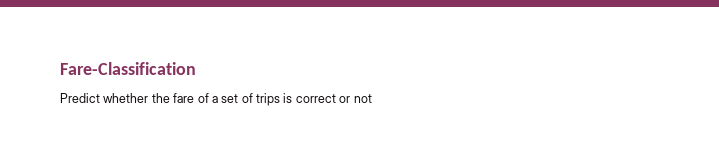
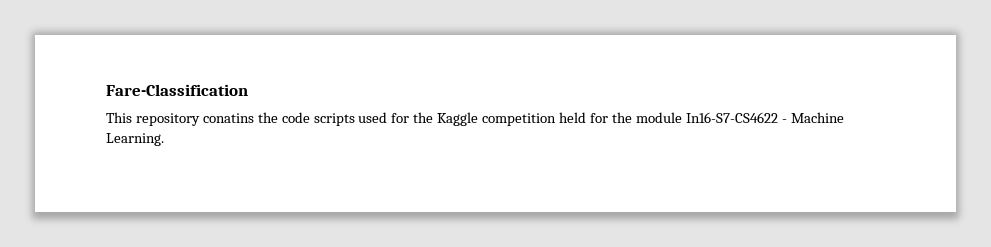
- Predict whether the fare of a set of trips is correct or not
+ This repository conatins the code scripts used for the Kaggle competition held for the module In16-S7-CS4622 - Machine Learning.

